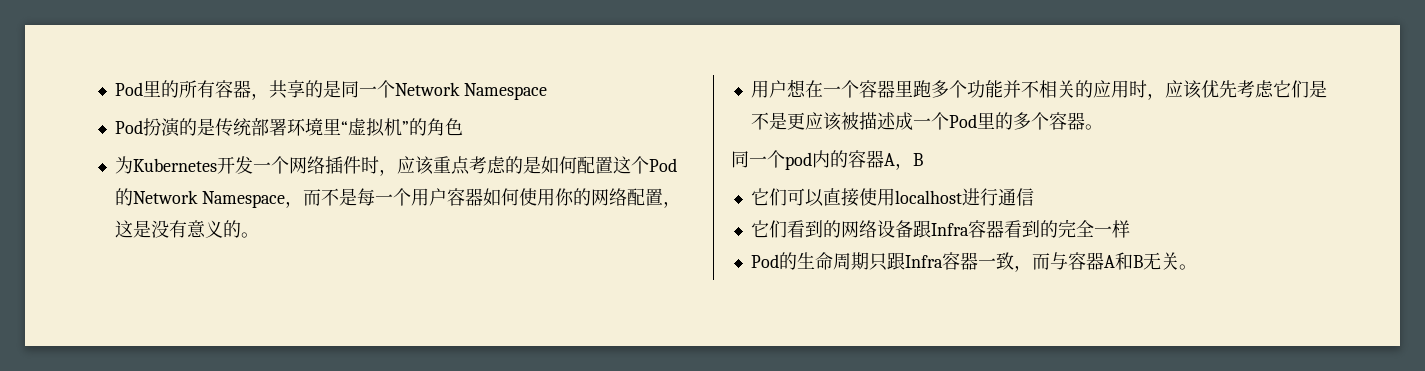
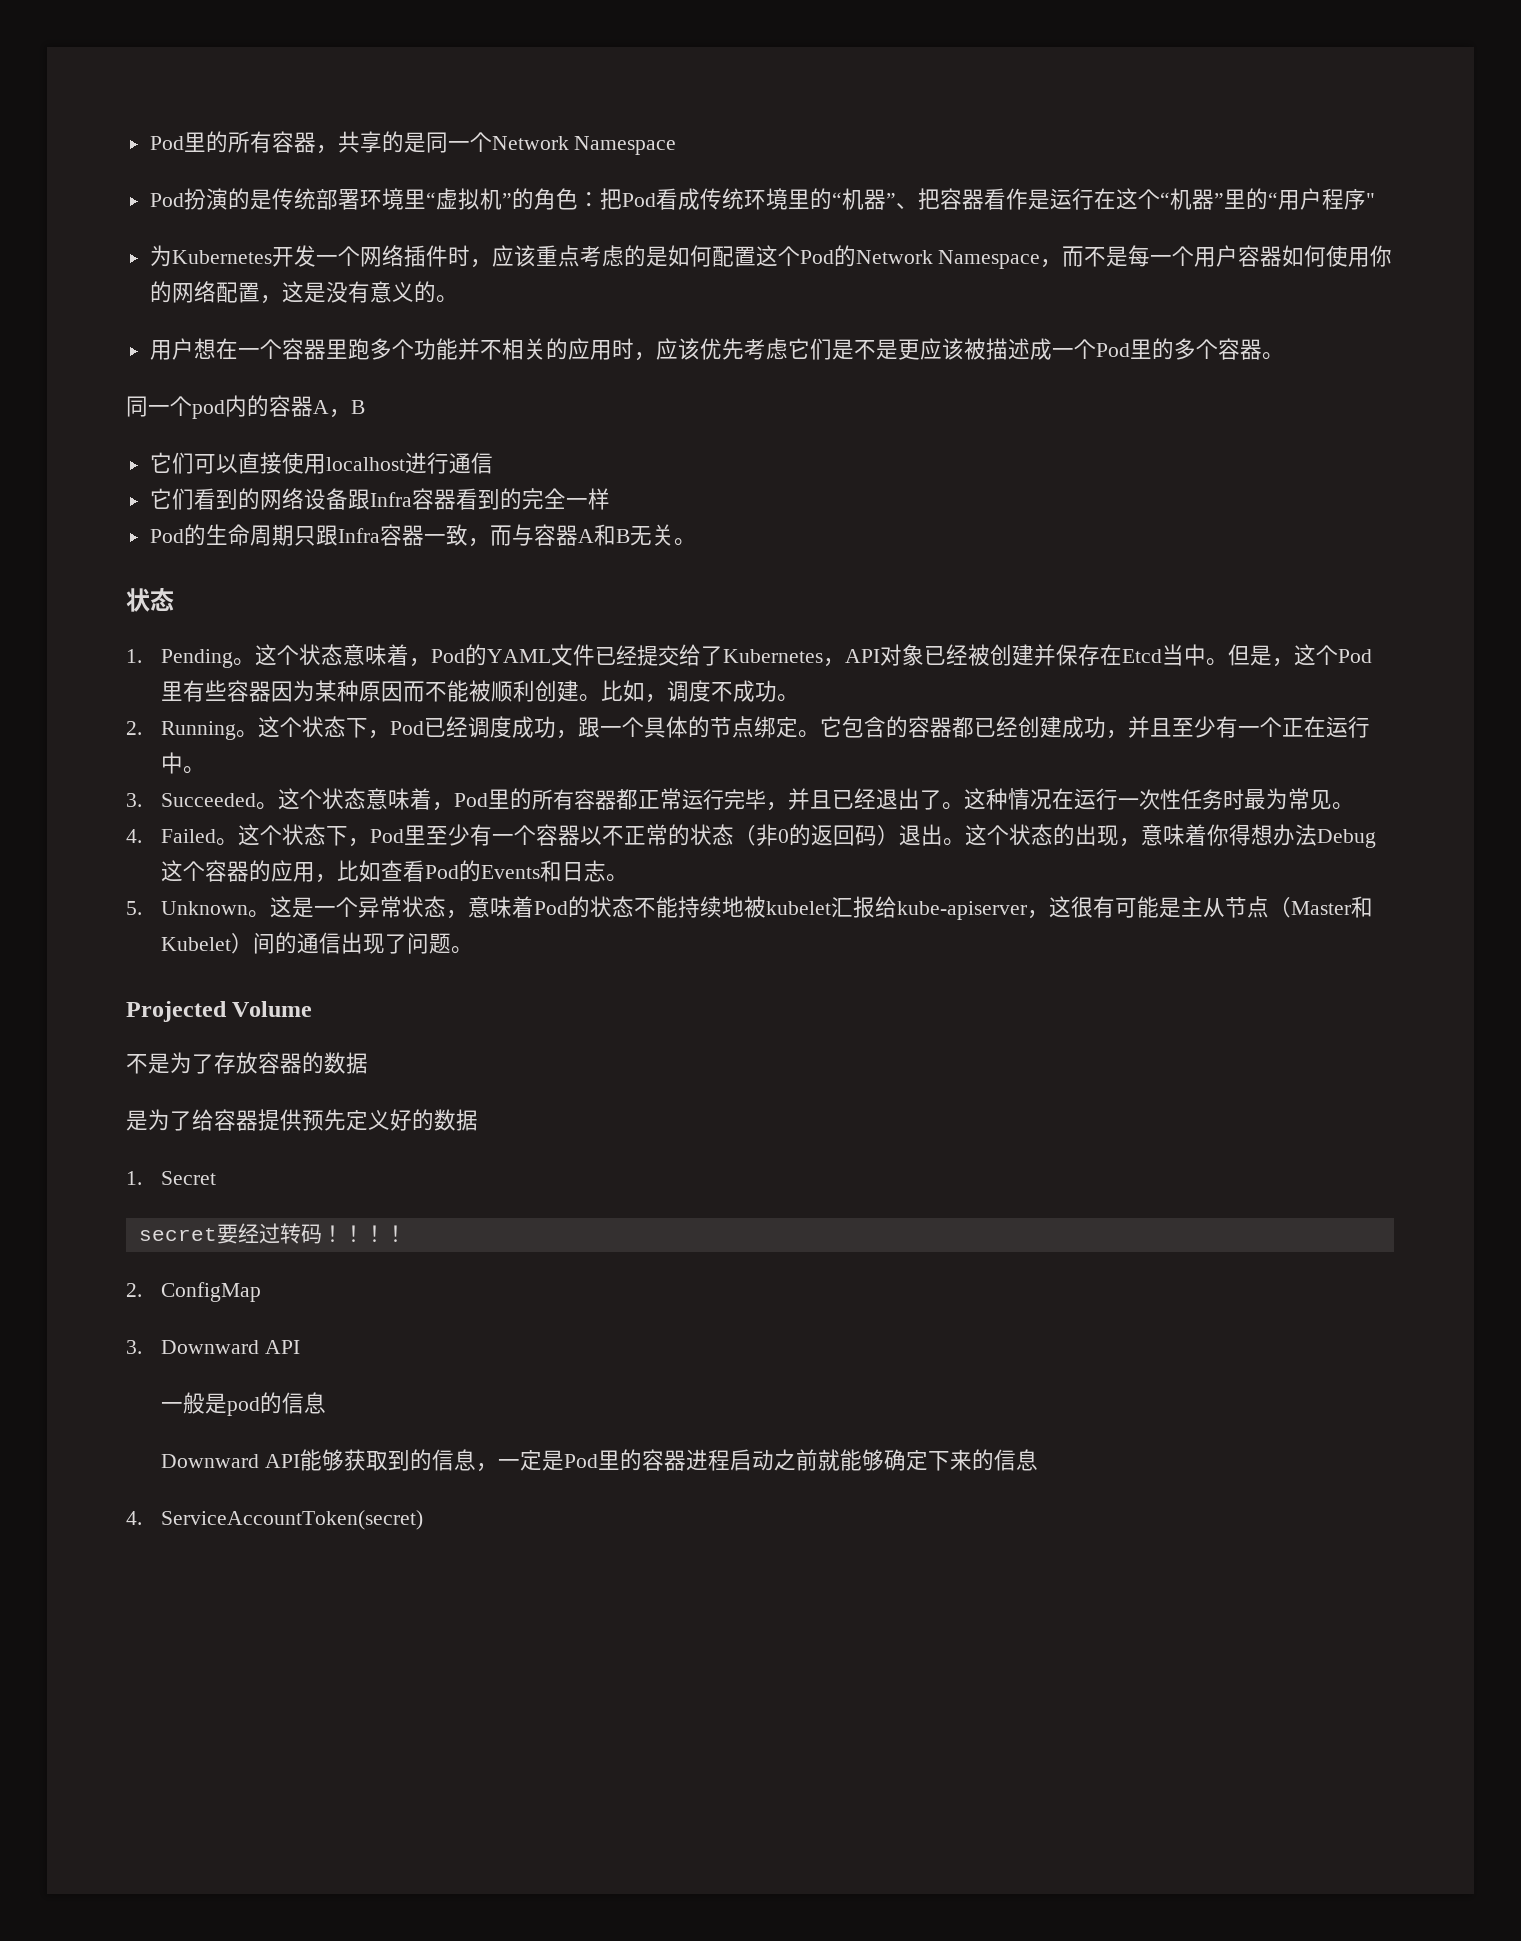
- Pod扮演的是传统部署环境里“虚拟机”的角色
+ Pod扮演的是传统部署环境里“虚拟机”的角色：把Pod看成传统环境里的“机器”、把容器看作是运行在这个“机器”里的“用户程序"
  Pod的生命周期只跟Infra容器一致，而与容器A和B无关。
+ 状态
+ 1. Pending。这个状态意味着，Pod的YAML文件已经提交给了Kubernetes，API对象已经被创建并保存在Etcd当中。但是，这个Pod里有些容器因为某种原因而不能被顺利创建。比如，调度不成功。
+ 2. Running。这个状态下，Pod已经调度成功，跟一个具体的节点绑定。它包含的容器都已经创建成功，并且至少有一个正在运行中。
+ 3. Succeeded。这个状态意味着，Pod里的所有容器都正常运行完毕，并且已经退出了。这种情况在运行一次性任务时最为常见。
+ 4. Failed。这个状态下，Pod里至少有一个容器以不正常的状态（非0的返回码）退出。这个状态的出现，意味着你得想办法Debug这个容器的应用，比如查看Pod的Events和日志。
+ 5. Unknown。这是一个异常状态，意味着Pod的状态不能持续地被kubelet汇报给kube-apiserver，这很有可能是主从节点（Master和Kubelet）间的通信出现了问题。
+ Projected Volume
+ 不是为了存放容器的数据
+ 是为了给容器提供预先定义好的数据
+ 1. Secret
+ secret要经过转码！！！！
+ 2. ConfigMap
+ 3. Downward API
+ 一般是pod的信息
+ Downward API能够获取到的信息，一定是Pod里的容器进程启动之前就能够确定下来的信息
+ 4. ServiceAccountToken(secret)

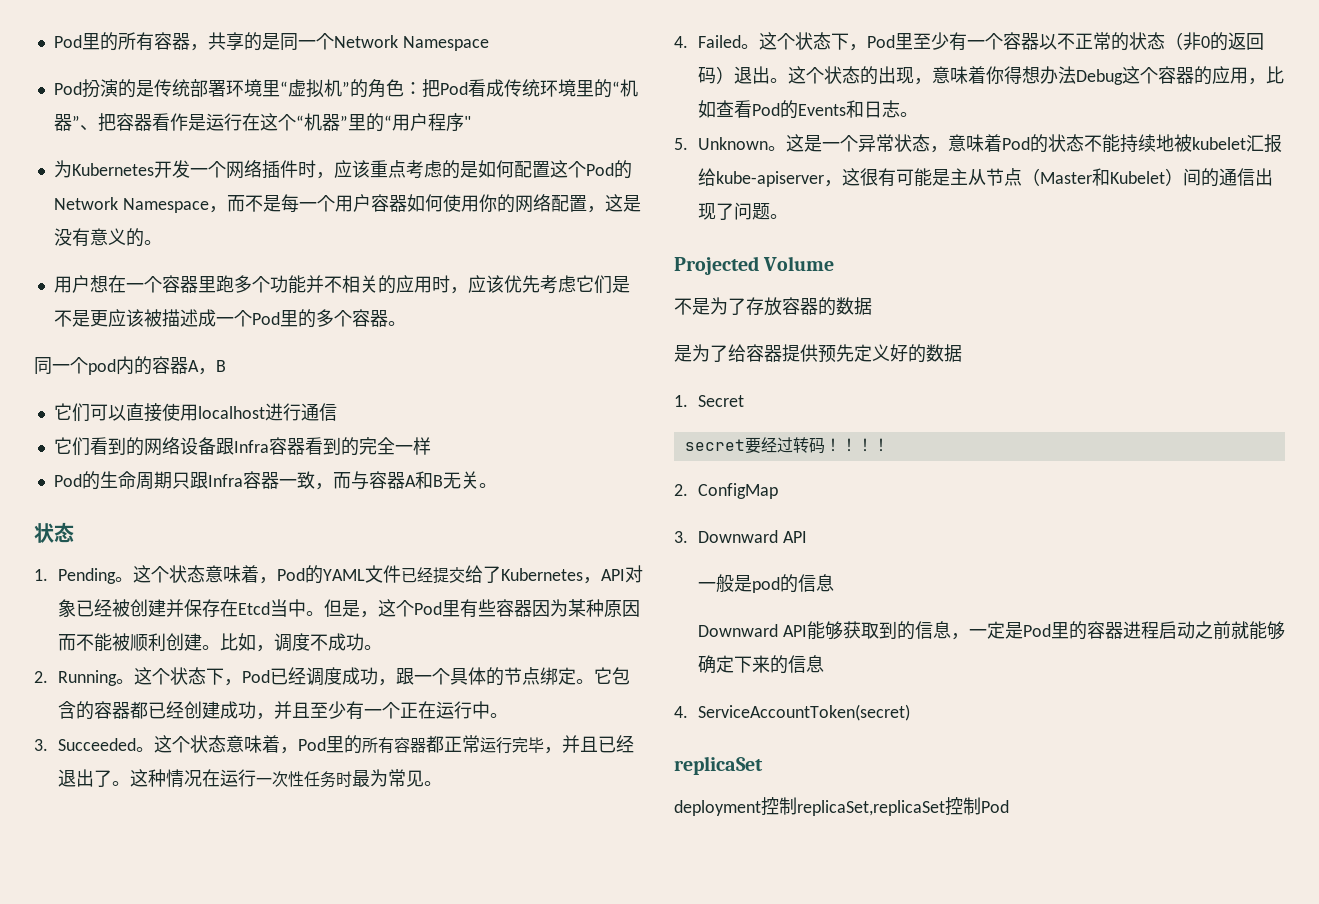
+ replicaSet
+ deployment控制replicaSet,replicaSet控制Pod

